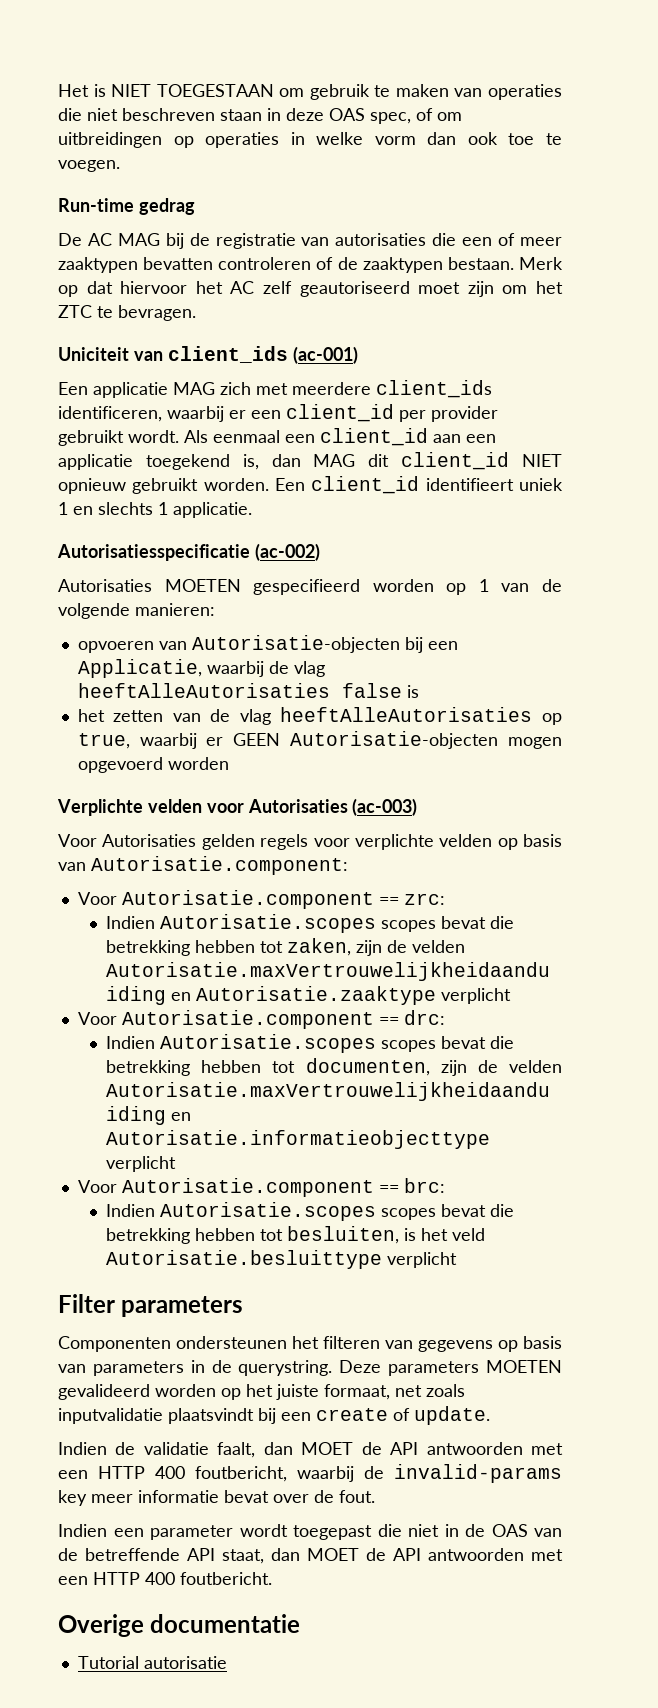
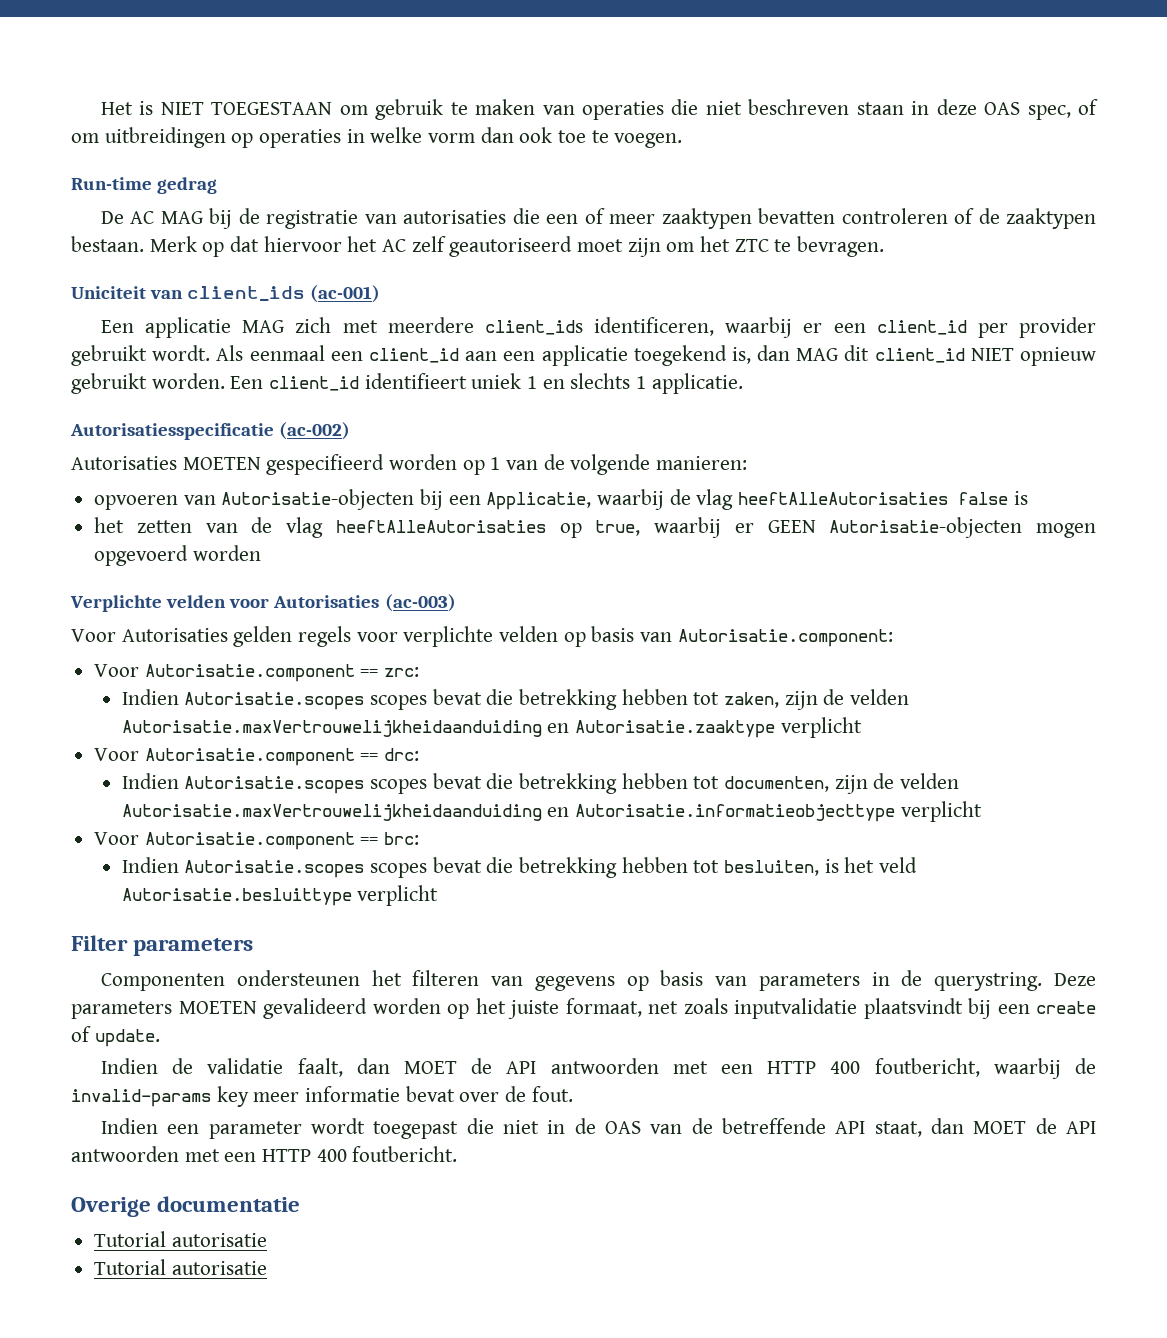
  Overige documentatie
+ Tutorial autorisatie

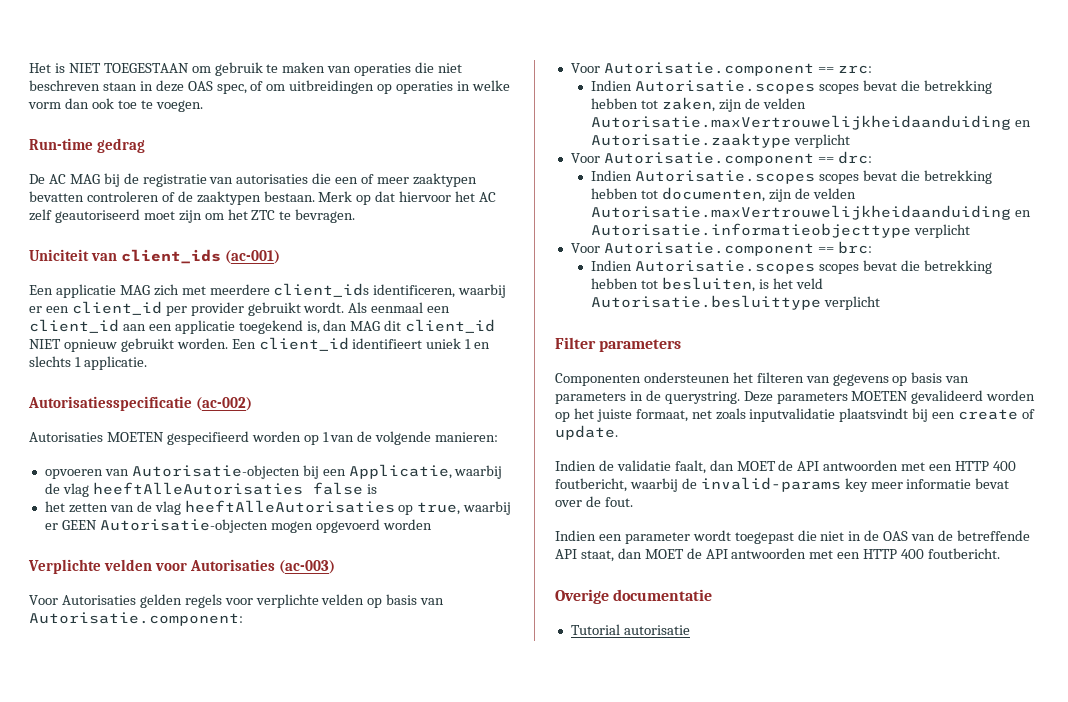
  Overige documentatie
- Tutorial autorisatie

